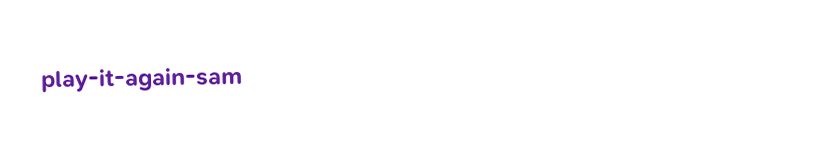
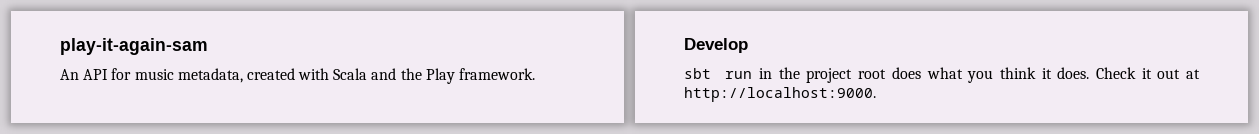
+ An API for music metadata, created with Scala and the Play framework.
+ Develop
+ sbt run in the project root does what you think it does. Check it out at http://localhost:9000.

